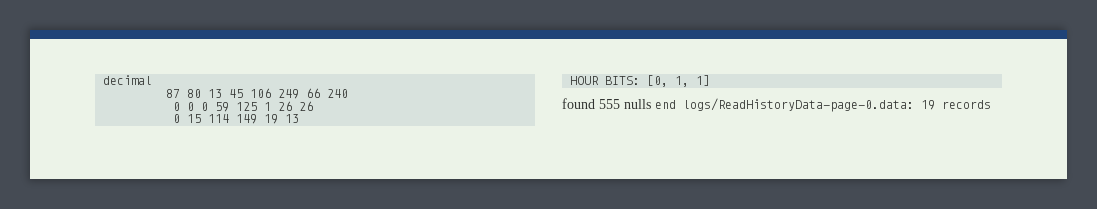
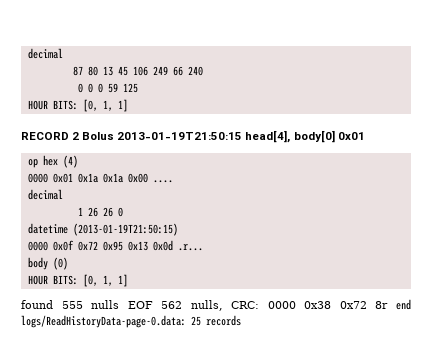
- 0 0 0 59 125 1 26 26
- 0 15 114 149 19 13
+ 0 0 0 59 125
+ HOUR BITS: [0, 1, 1]
+ RECORD 2 Bolus 2013-01-19T21:50:15 head[4], body[0] 0x01
+ op hex (4)
+ 0000 0x01 0x1a 0x1a 0x00 ....
+ decimal
+ 1 26 26 0
+ datetime (2013-01-19T21:50:15)
+ 0000 0x0f 0x72 0x95 0x13 0x0d .r...
+ body (0)
- found 555 nulls end logs/ReadHistoryData-page-0.data: 19 records
+ found 555 nulls EOF 562 nulls, CRC: 0000 0x38 0x72 8r end logs/ReadHistoryData-page-0.data: 25 records

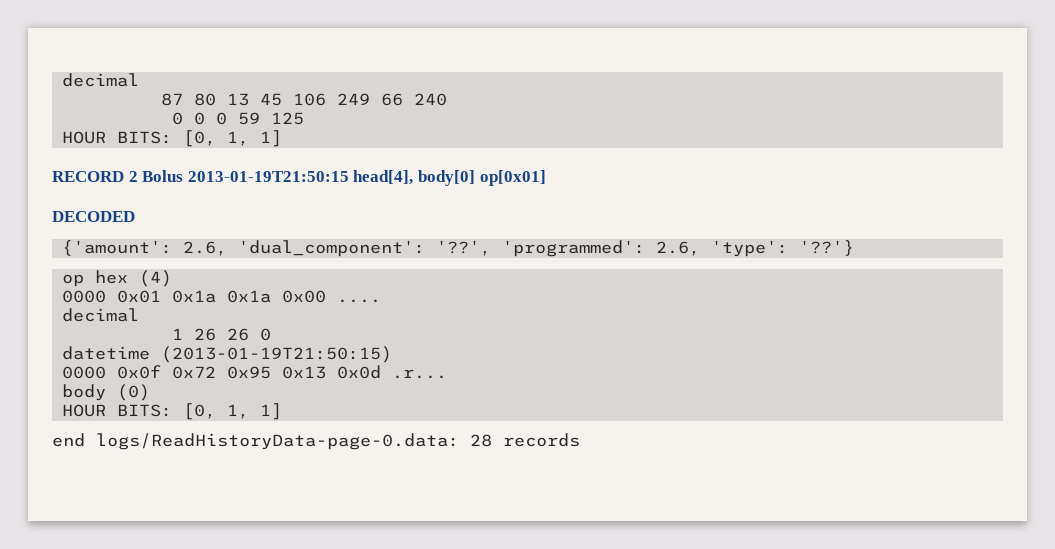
- RECORD 2 Bolus 2013-01-19T21:50:15 head[4], body[0] 0x01
+ RECORD 2 Bolus 2013-01-19T21:50:15 head[4], body[0] op[0x01]
+ DECODED
+ {'amount': 2.6, 'dual_component': '??', 'programmed': 2.6, 'type': '??'}
- found 555 nulls EOF 562 nulls, CRC: 0000 0x38 0x72 8r end logs/ReadHistoryData-page-0.data: 25 records
+ end logs/ReadHistoryData-page-0.data: 28 records

